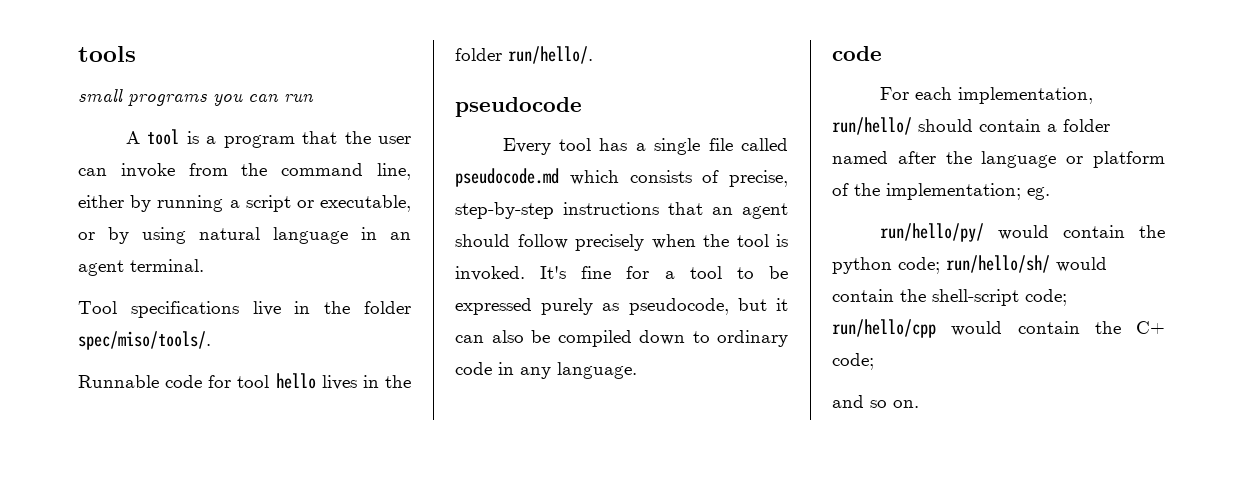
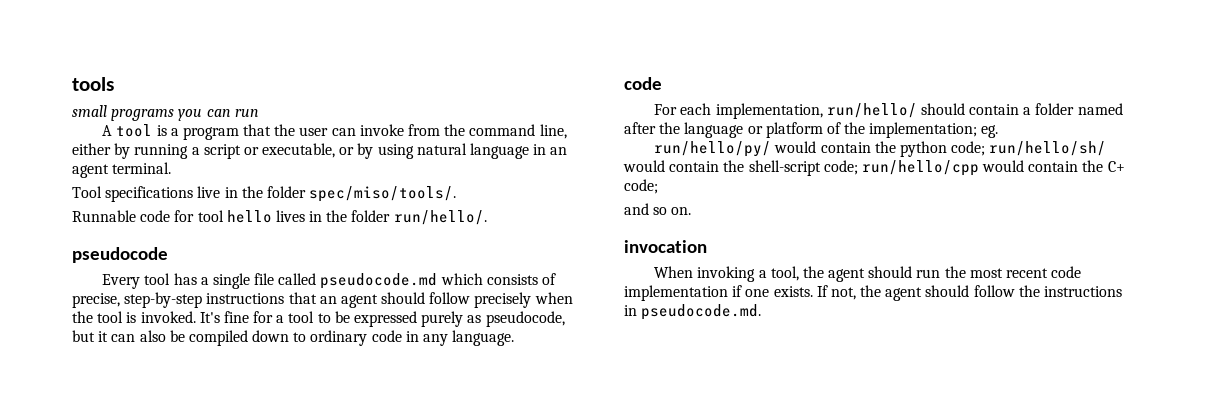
+ invocation
+ When invoking a tool, the agent should run the most recent code implementation if one exists. If not, the agent should follow the instructions in pseudocode.md.

